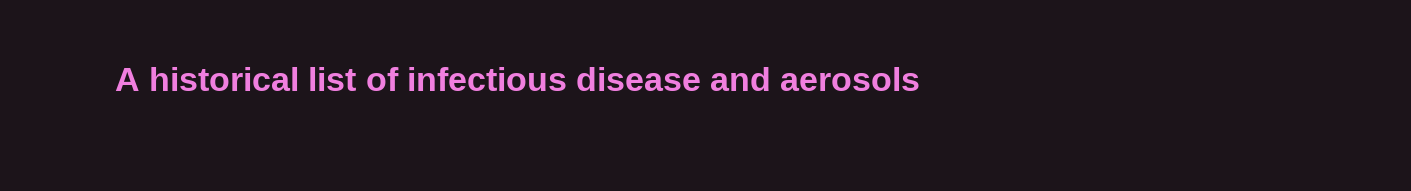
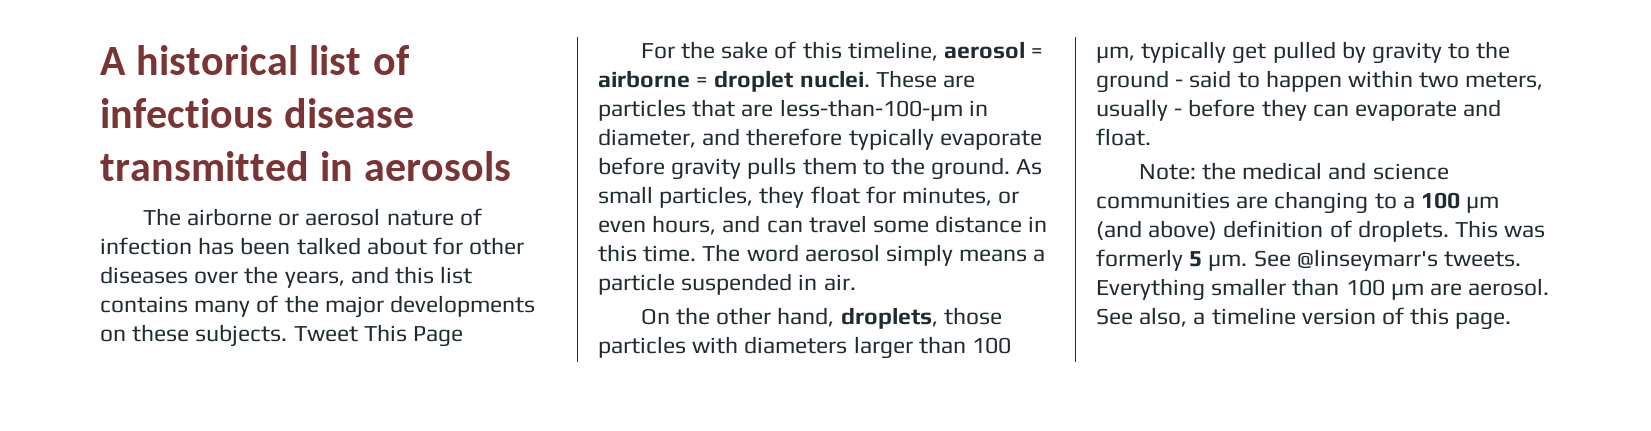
- A historical list of infectious disease and aerosols
+ A historical list of infectious disease transmitted in aerosols
+ The airborne or aerosol nature of infection has been talked about for other diseases over the years, and this list contains many of the major developments on these subjects. Tweet This Page
+ For the sake of this timeline, aerosol = airborne = droplet nuclei. These are particles that are less-than-100-μm in diameter, and therefore typically evaporate before gravity pulls them to the ground. As small particles, they float for minutes, or even hours, and can travel some distance in this time. The word aerosol simply means a particle suspended in air.
+ On the other hand, droplets, those particles with diameters larger than 100 μm, typically get pulled by gravity to the ground - said to happen within two meters, usually - before they can evaporate and float.
+ Note: the medical and science communities are changing to a 100 μm (and above) definition of droplets. This was formerly 5 μm. See @linseymarr's tweets. Everything smaller than 100 μm are aerosol. See also, a timeline version of this page.

